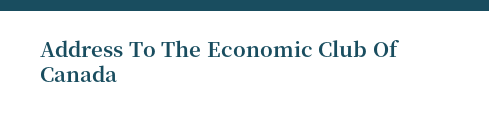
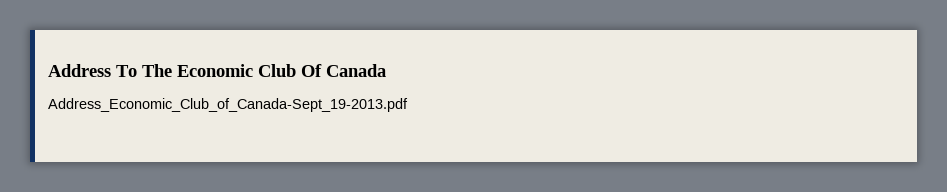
+ Address_Economic_Club_of_Canada-Sept_19-2013.pdf

